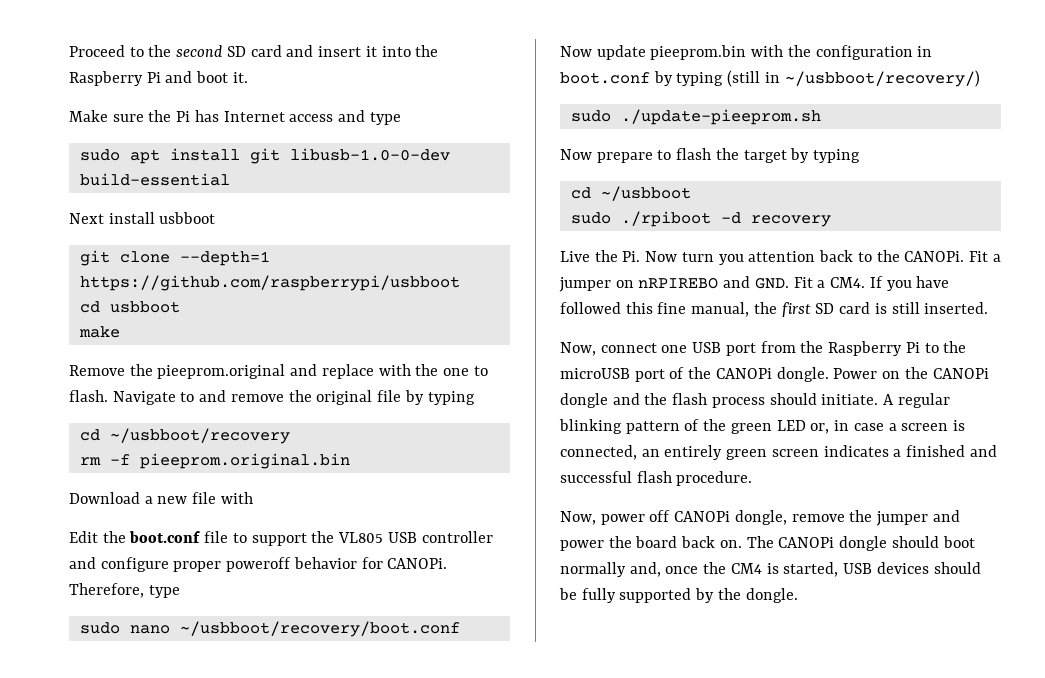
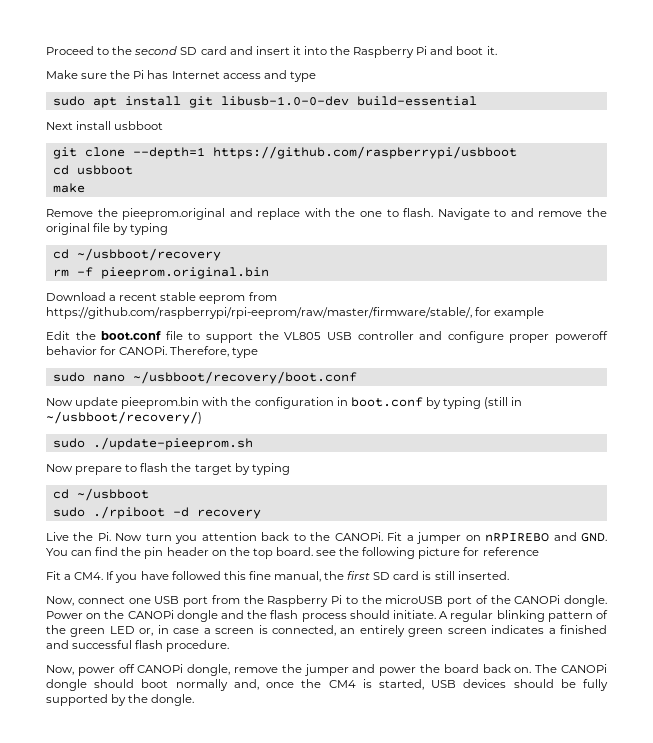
- Download a new file with
+ Download a recent stable eeprom from https://github.com/raspberrypi/rpi-eeprom/raw/master/firmware/stable/, for example
- Fit a jumper on nRPIREBO and GND. Fit a CM4. If you have followed this fine manual, the first SD card is still inserted.
+ Fit a jumper on nRPIREBO and GND. You can find the pin header on the top board. see the following picture for reference
+ Fit a CM4. If you have followed this fine manual, the first SD card is still inserted.

